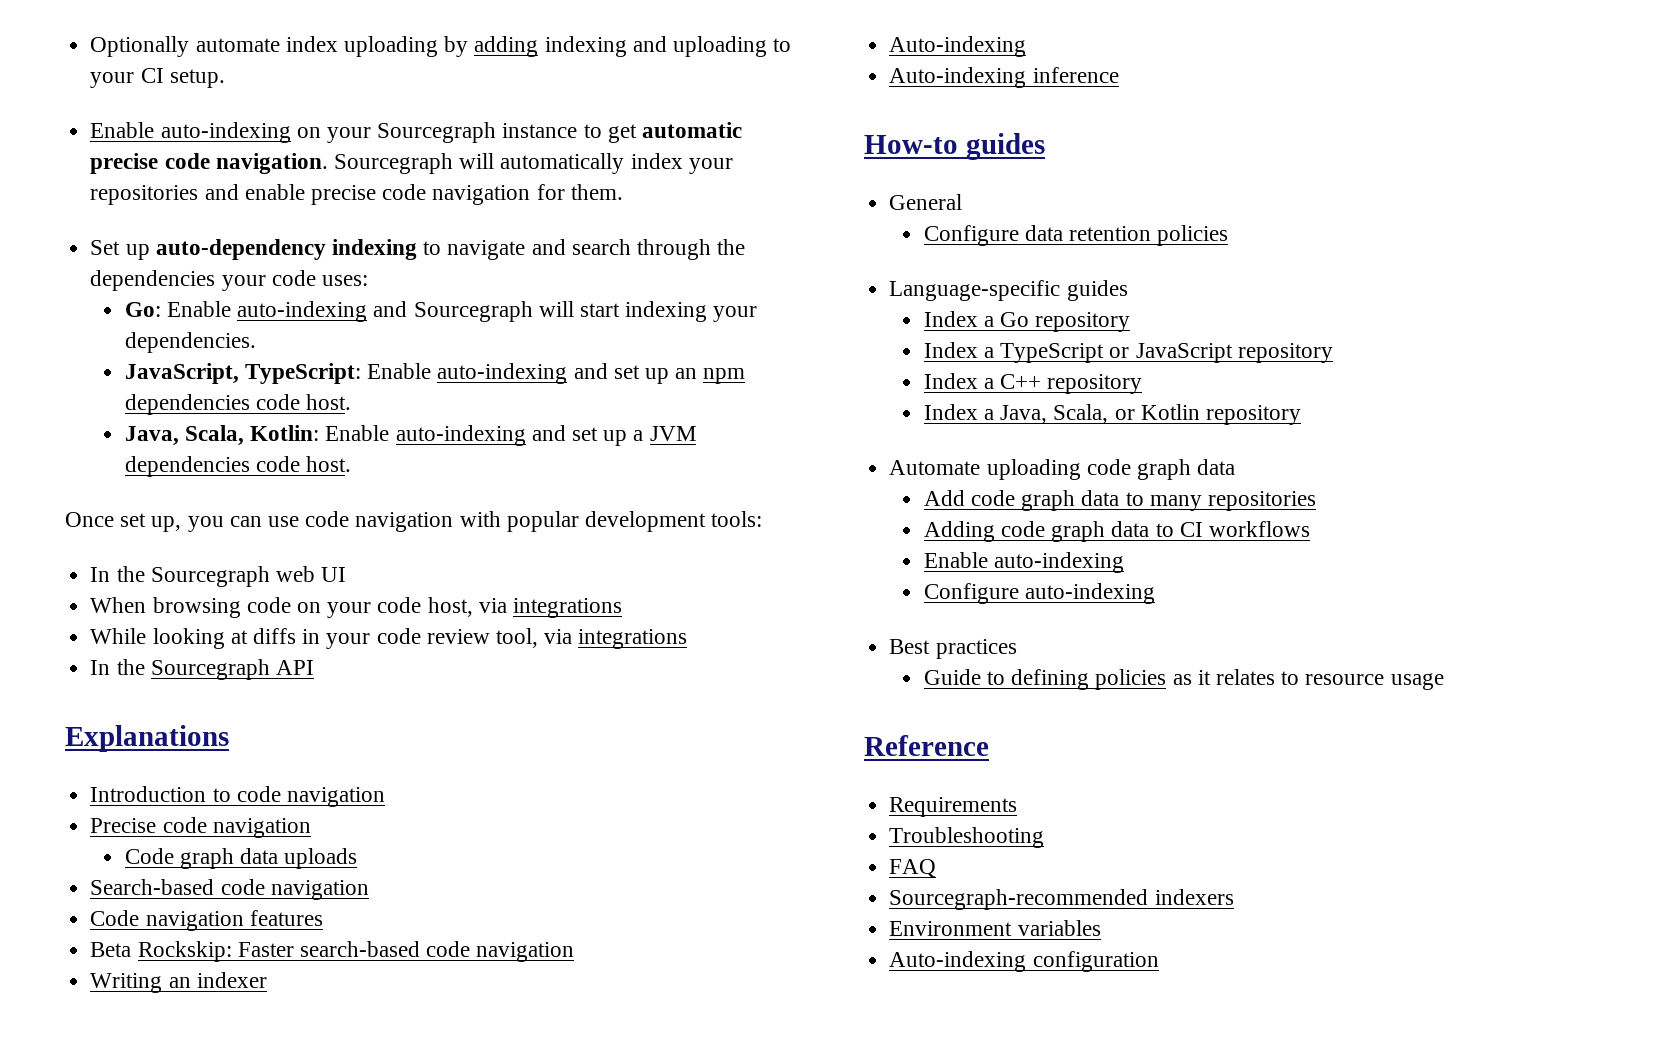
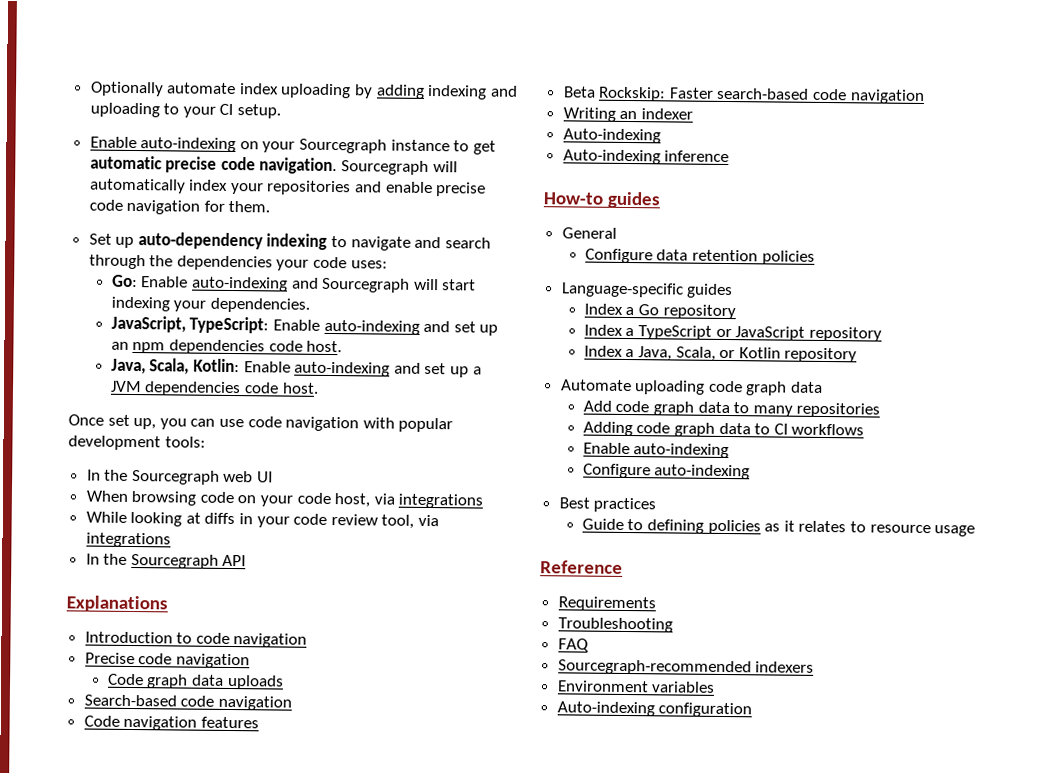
- Index a C++ repository

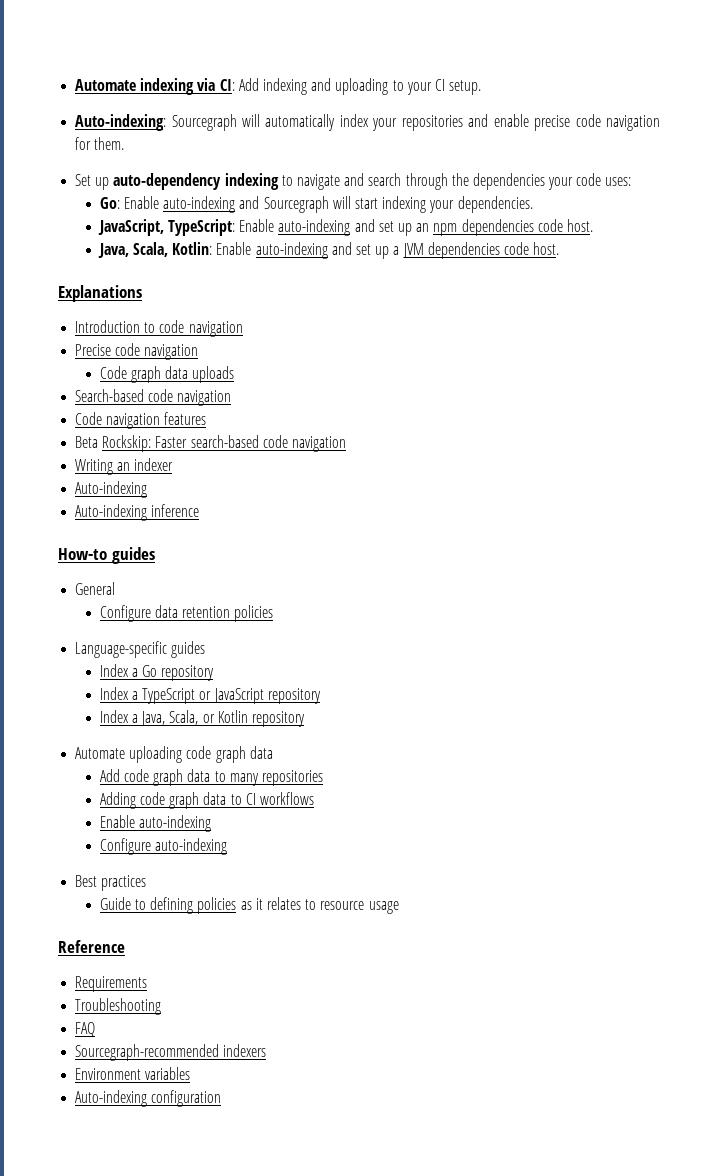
- Optionally automate index uploading by adding indexing and uploading to your CI setup.
+ Automate indexing via CI: Add indexing and uploading to your CI setup.
- Enable auto-indexing on your Sourcegraph instance to get automatic precise code navigation. Sourcegraph will automatically index your repositories and enable precise code navigation for them.
+ Auto-indexing: Sourcegraph will automatically index your repositories and enable precise code navigation for them.
- Once set up, you can use code navigation with popular development tools:
- In the Sourcegraph web UI
- When browsing code on your code host, via integrations
- While looking at diffs in your code review tool, via integrations
- In the Sourcegraph API

